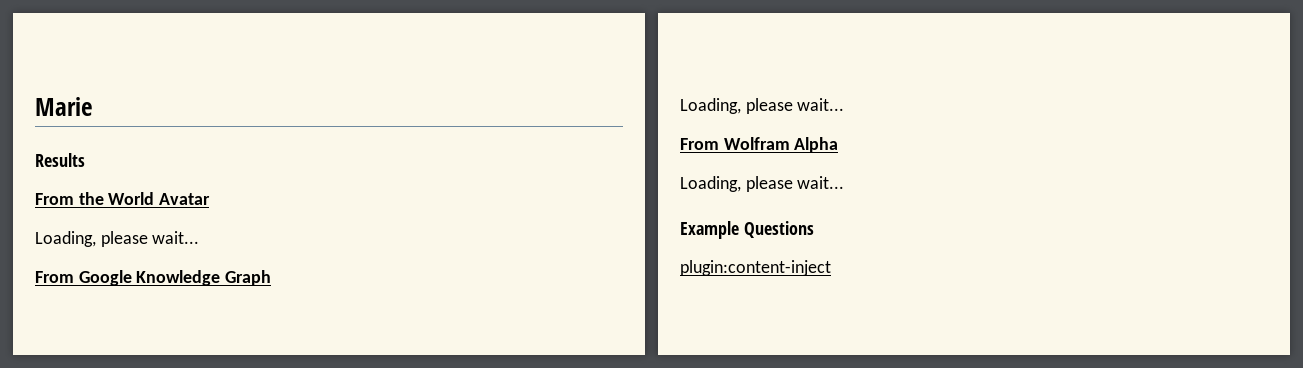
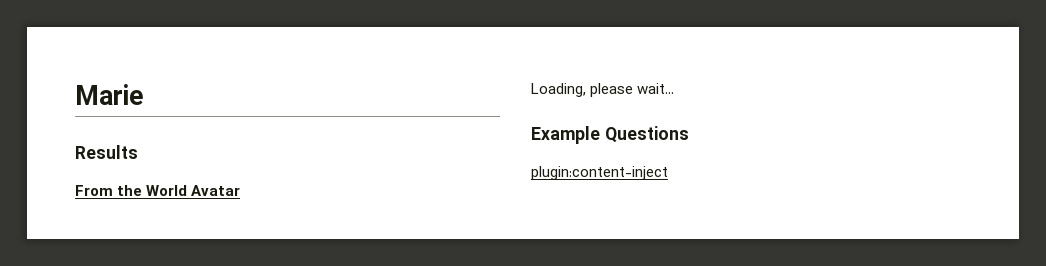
- From Google Knowledge Graph
- Loading, please wait...
- From Wolfram Alpha
- Loading, please wait...

